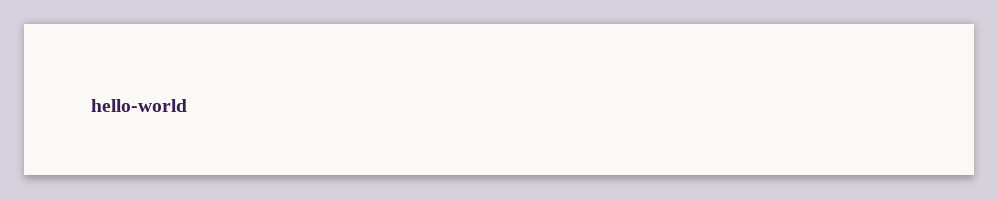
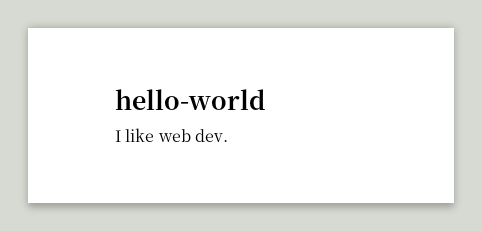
+ I like web dev.

